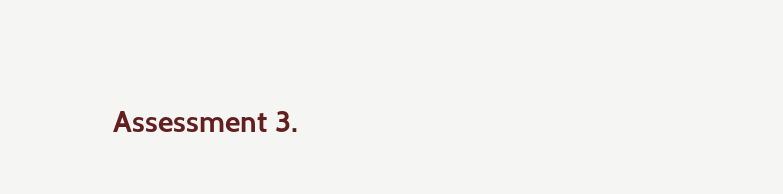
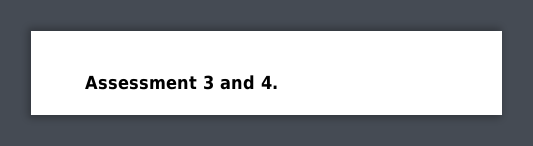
- Assessment 3.
+ Assessment 3 and 4.

